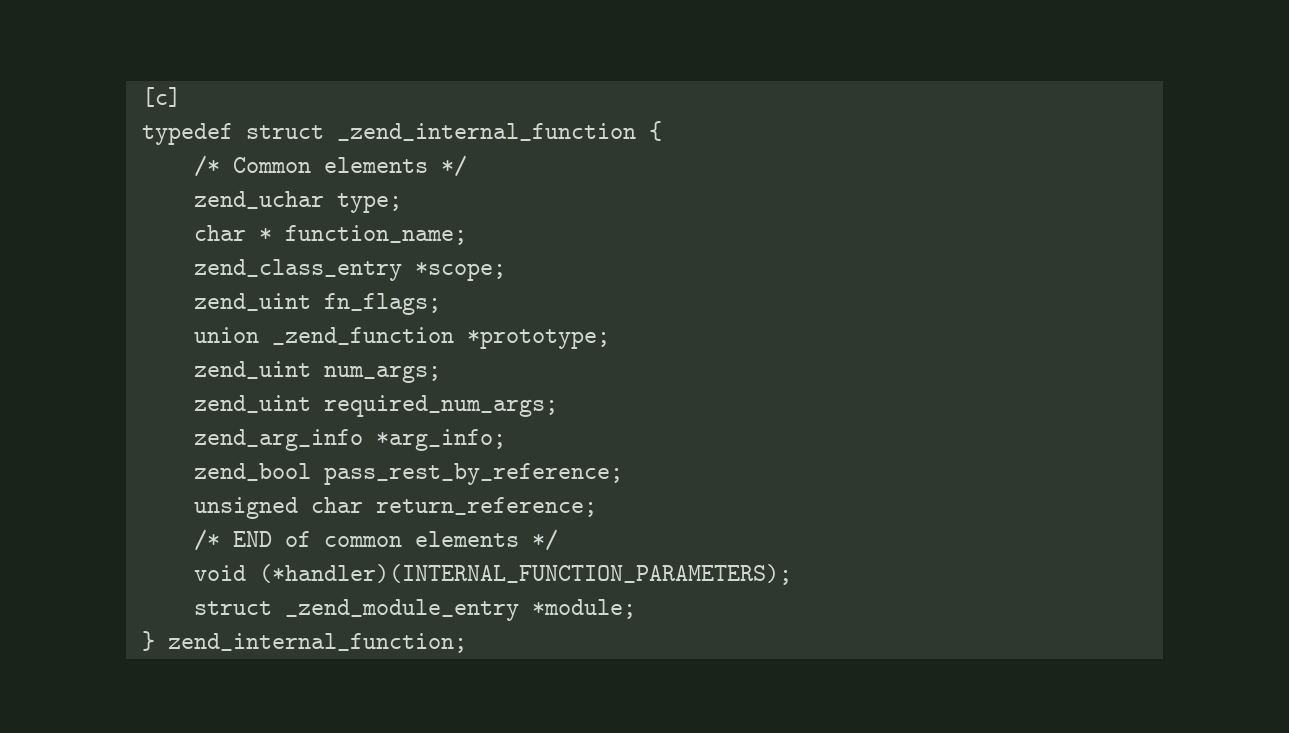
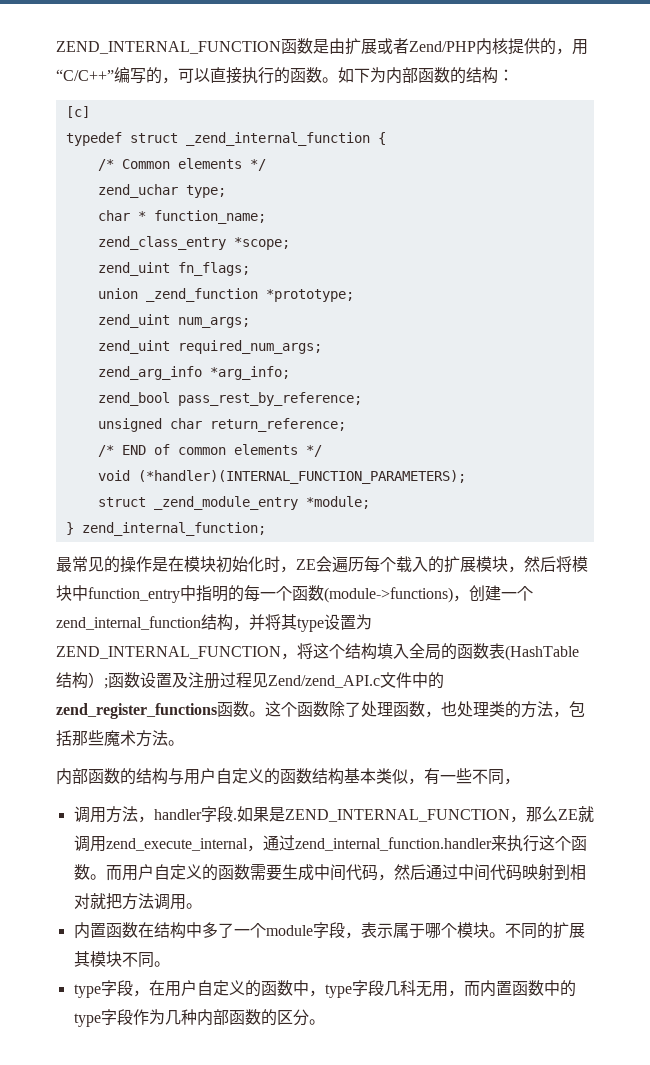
+ ZEND_INTERNAL_FUNCTION函数是由扩展或者Zend/PHP内核提供的，用“C/C++”编写的，可以直接执行的函数。如下为内部函数的结构：
+ 最常见的操作是在模块初始化时，ZE会遍历每个载入的扩展模块，然后将模块中function_entry中指明的每一个函数(module->functions)，创建一个zend_internal_function结构，并将其type设置为ZEND_INTERNAL_FUNCTION，将这个结构填入全局的函数表(HashTable结构）;函数设置及注册过程见Zend/zend_API.c文件中的zend_register_functions函数。这个函数除了处理函数，也处理类的方法，包括那些魔术方法。
+ 内部函数的结构与用户自定义的函数结构基本类似，有一些不同，
+ 调用方法，handler字段.如果是ZEND_INTERNAL_FUNCTION，那么ZE就调用zend_execute_internal，通过zend_internal_function.handler来执行这个函数。而用户自定义的函数需要生成中间代码，然后通过中间代码映射到相对就把方法调用。
+ 内置函数在结构中多了一个module字段，表示属于哪个模块。不同的扩展其模块不同。
+ type字段，在用户自定义的函数中，type字段几科无用，而内置函数中的type字段作为几种内部函数的区分。

